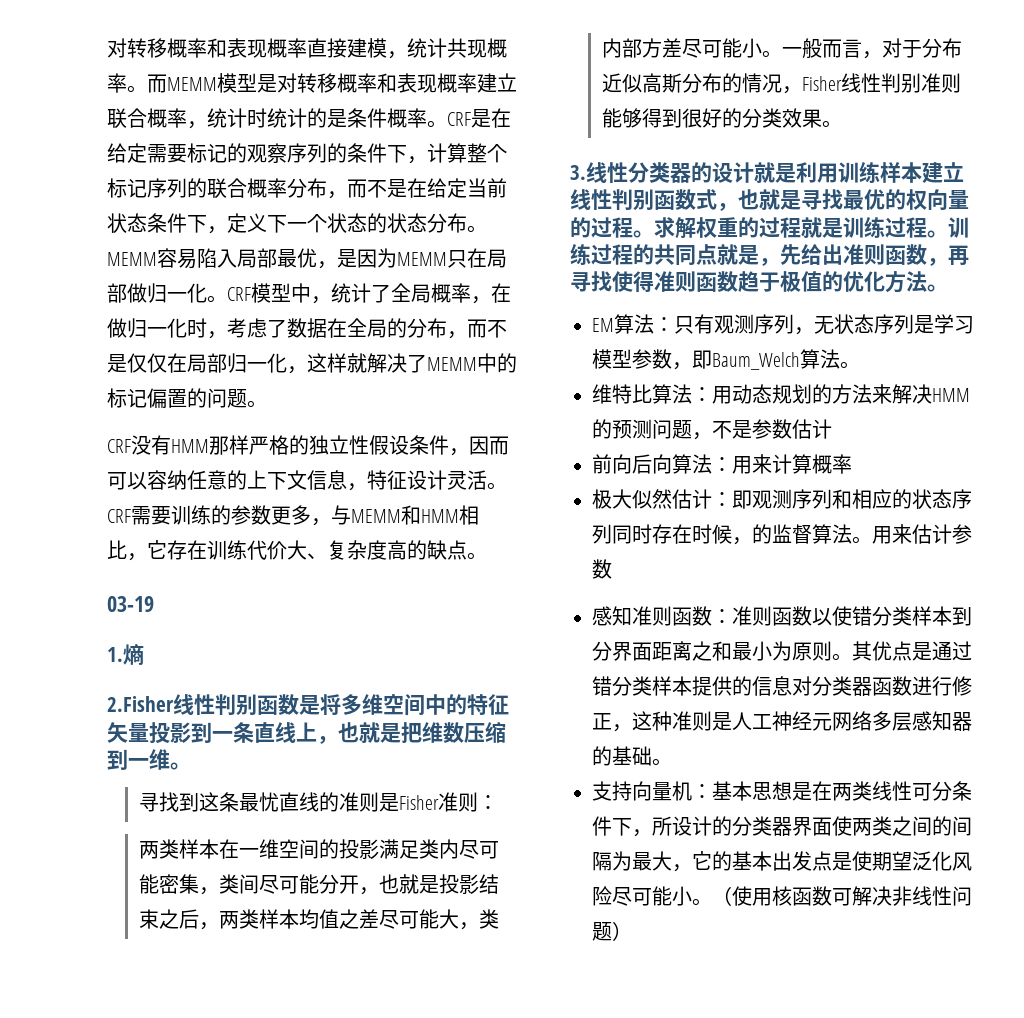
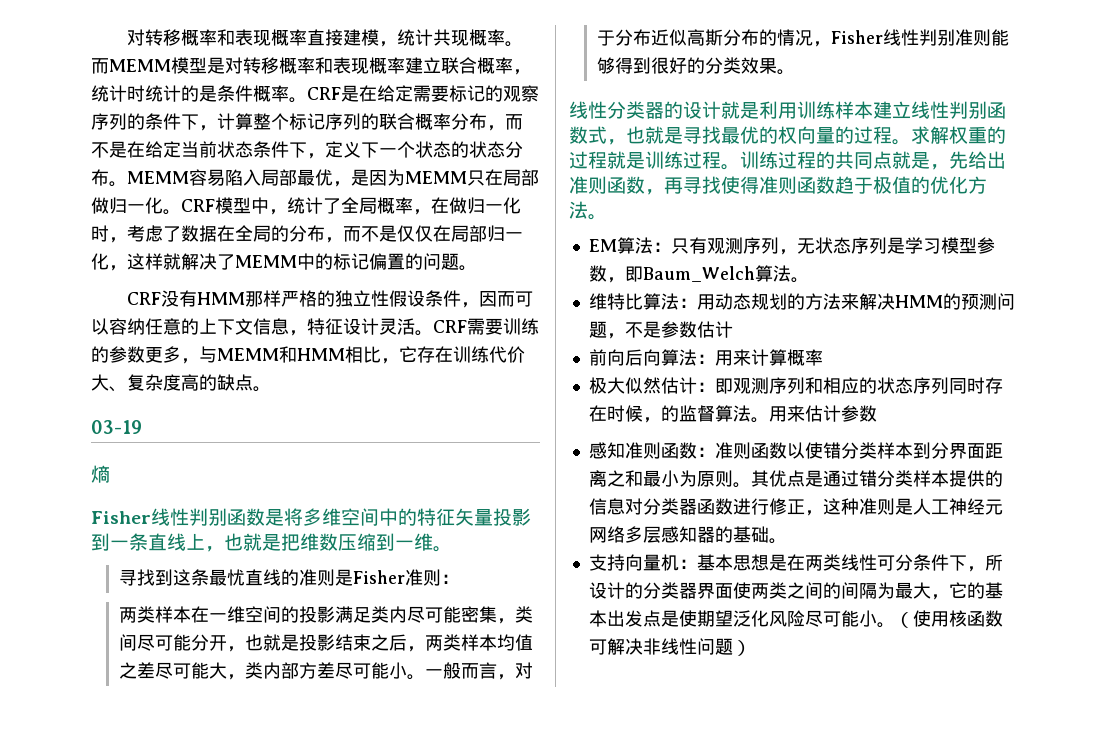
- 1.熵
+ 熵
- 2.Fisher线性判别函数是将多维空间中的特征矢量投影到一条直线上，也就是把维数压缩到一维。
+ Fisher线性判别函数是将多维空间中的特征矢量投影到一条直线上，也就是把维数压缩到一维。
- 3.线性分类器的设计就是利用训练样本建立线性判别函数式，也就是寻找最优的权向量的过程。
+ 线性分类器的设计就是利用训练样本建立线性判别函数式，也就是寻找最优的权向量的过程。

